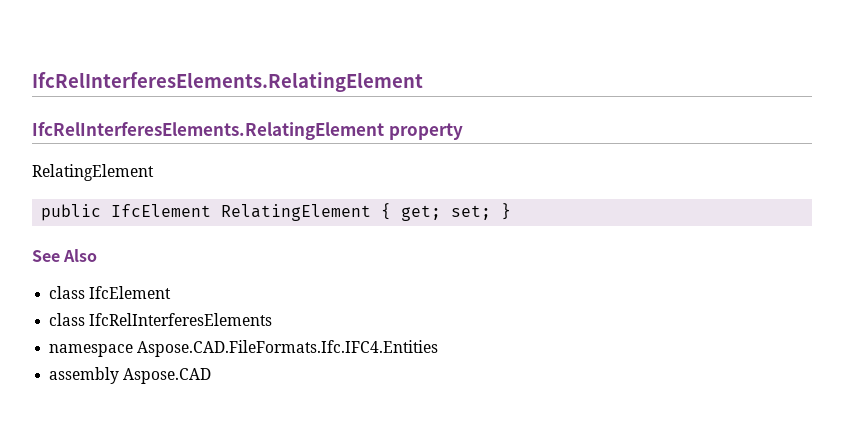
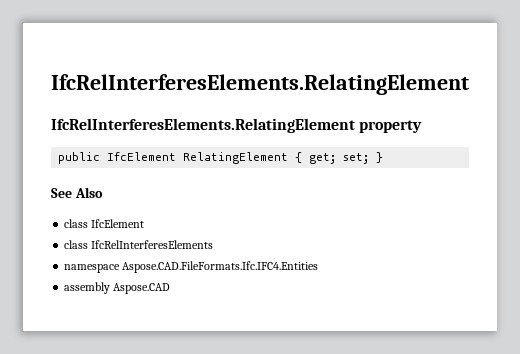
  IfcRelInterferesElements.RelatingElement property
- RelatingElement

